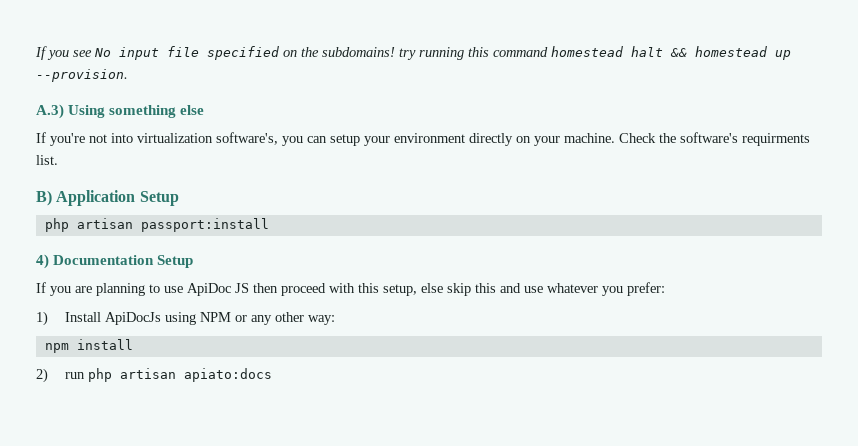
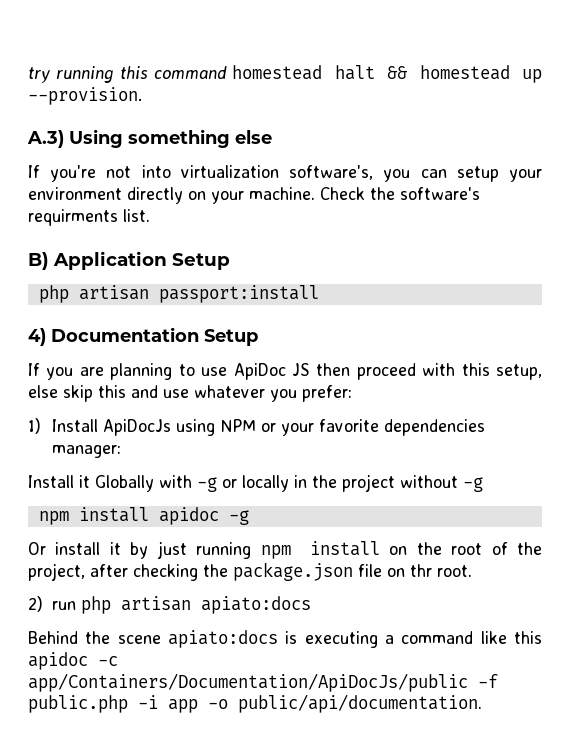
- If you see No input file specified on the subdomains! try running this command homestead halt && homestead up --provision.
+ try running this command homestead halt && homestead up --provision.
- 1) Install ApiDocJs using NPM or any other way:
- npm install
+ 1) Install ApiDocJs using NPM or your favorite dependencies manager:
+ Install it Globally with -g or locally in the project without -g
+ npm install apidoc -g
+ Or install it by just running npm install on the root of the project, after checking the package.json file on thr root.
+ Behind the scene apiato:docs is executing a command like this apidoc -c app/Containers/Documentation/ApiDocJs/public -f public.php -i app -o public/api/documentation.

